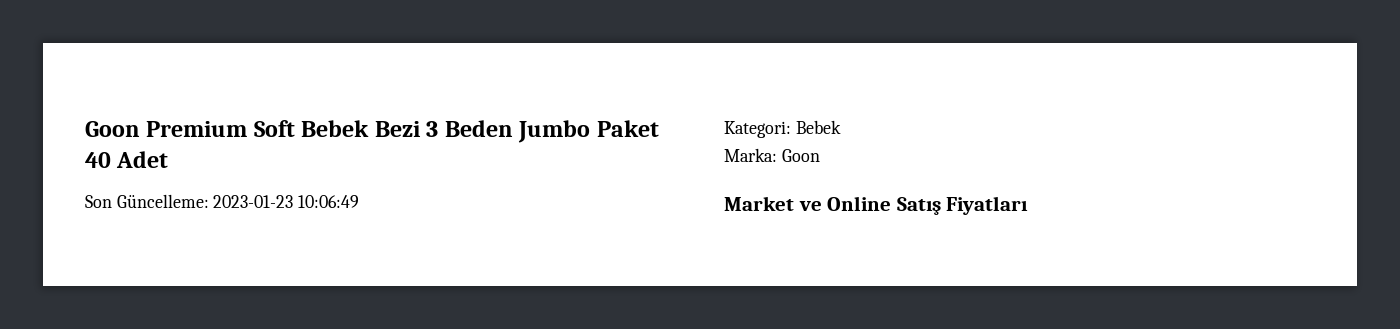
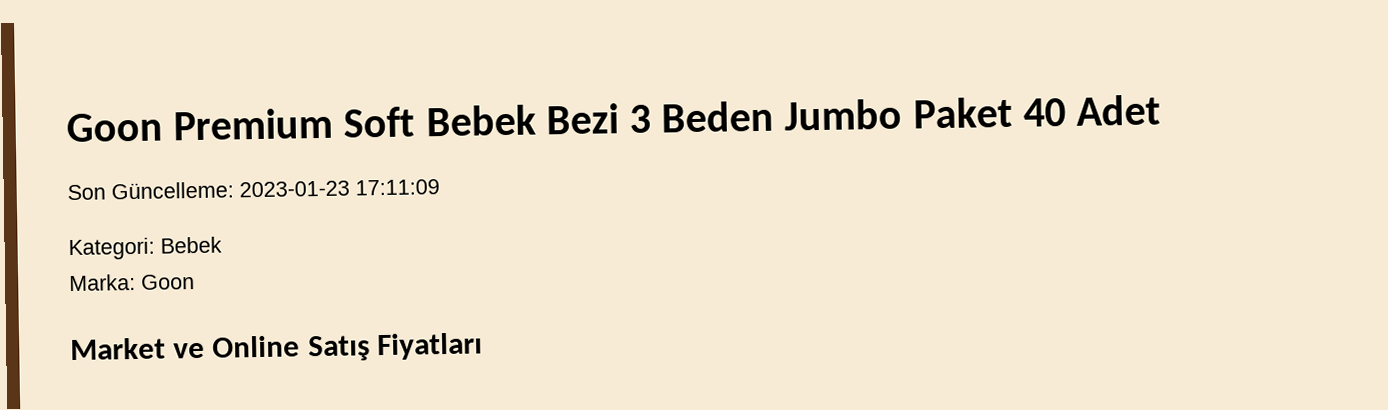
- Son Güncelleme: 2023-01-23 10:06:49
+ Son Güncelleme: 2023-01-23 17:11:09

